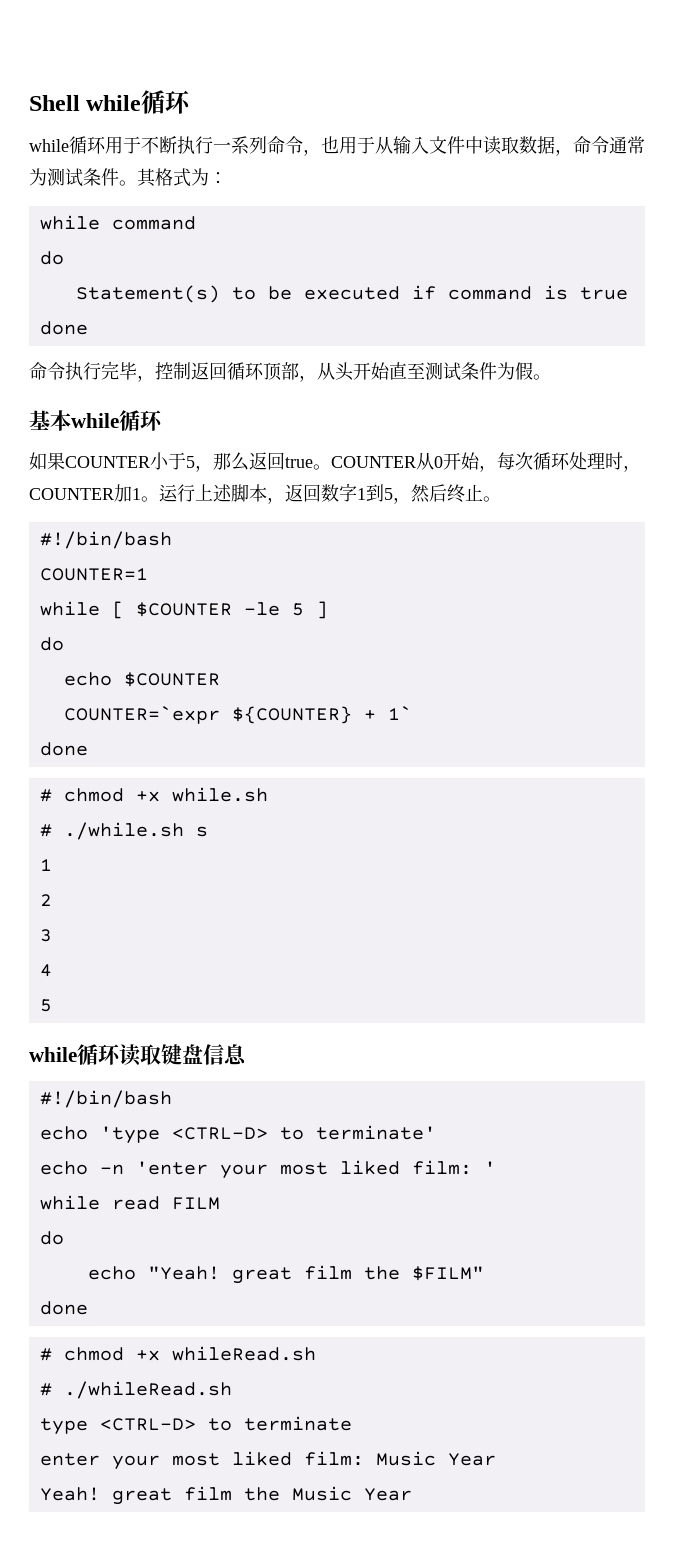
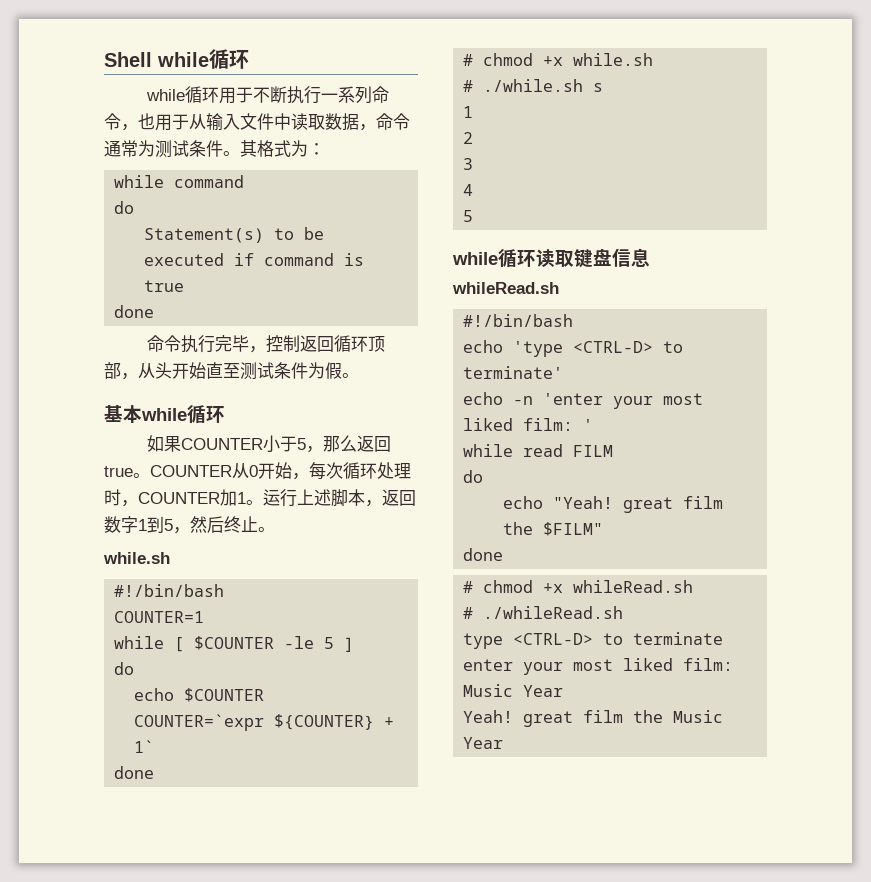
  运行上述脚本，返回数字1到5，然后终止。
+ while.sh
  while循环读取键盘信息
+ whileRead.sh

